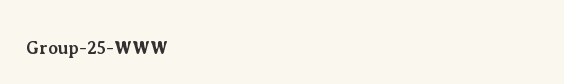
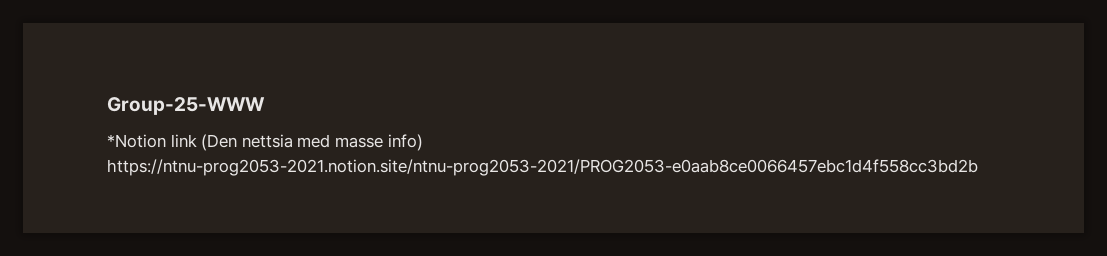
+ *Notion link (Den nettsia med masse info) https://ntnu-prog2053-2021.notion.site/ntnu-prog2053-2021/PROG2053-e0aab8ce0066457ebc1d4f558cc3bd2b

